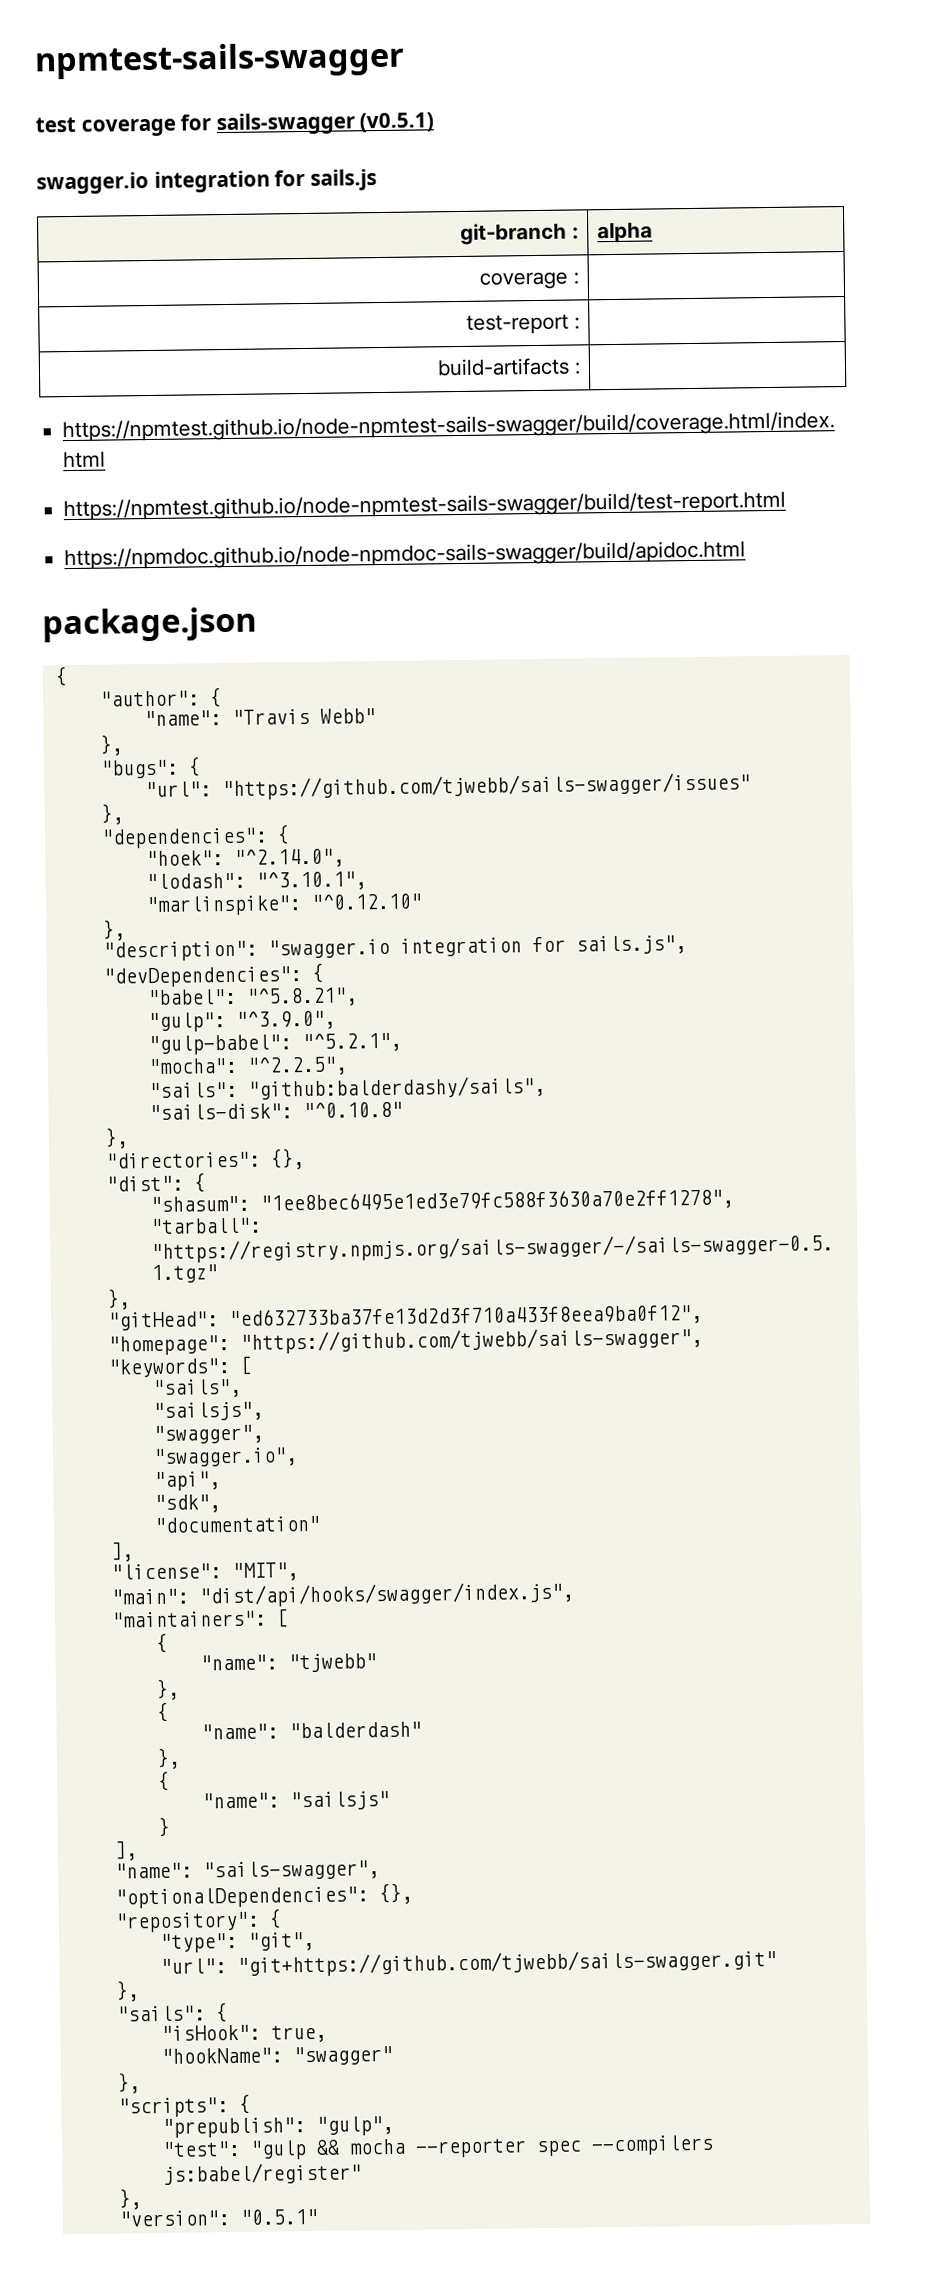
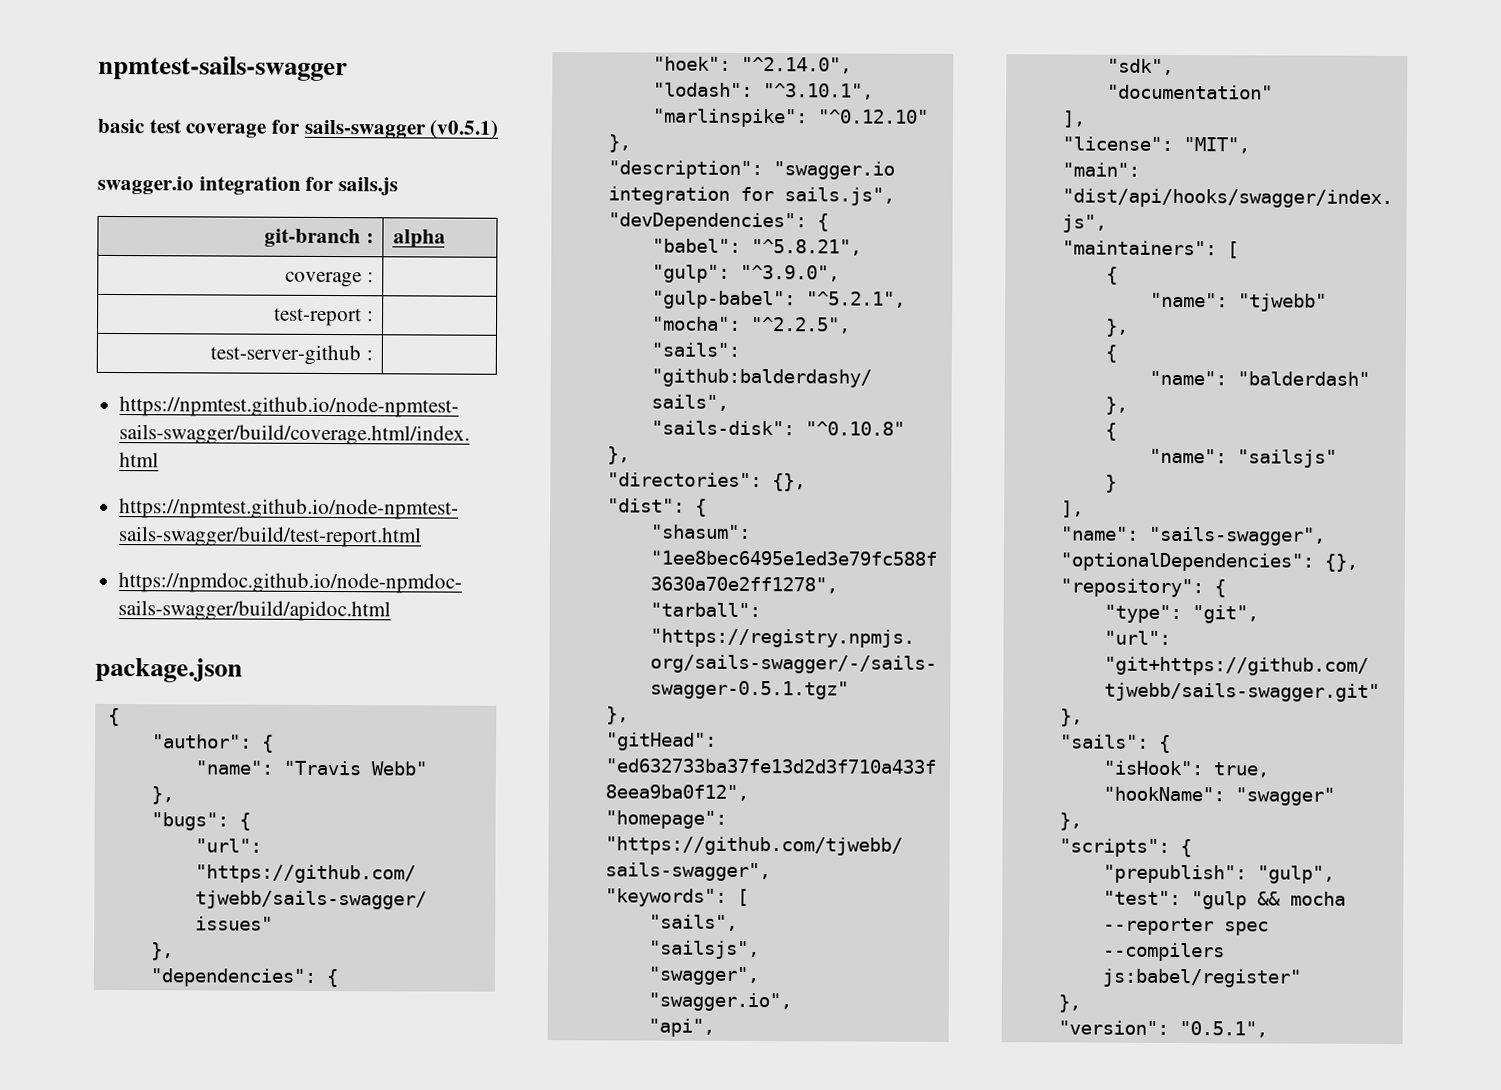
- test coverage for sails-swagger (v0.5.1)
+ basic test coverage for sails-swagger (v0.5.1)
- build-artifacts : |
+ test-server-github : |
- "version": "0.5.1"
+ "version": "0.5.1",

